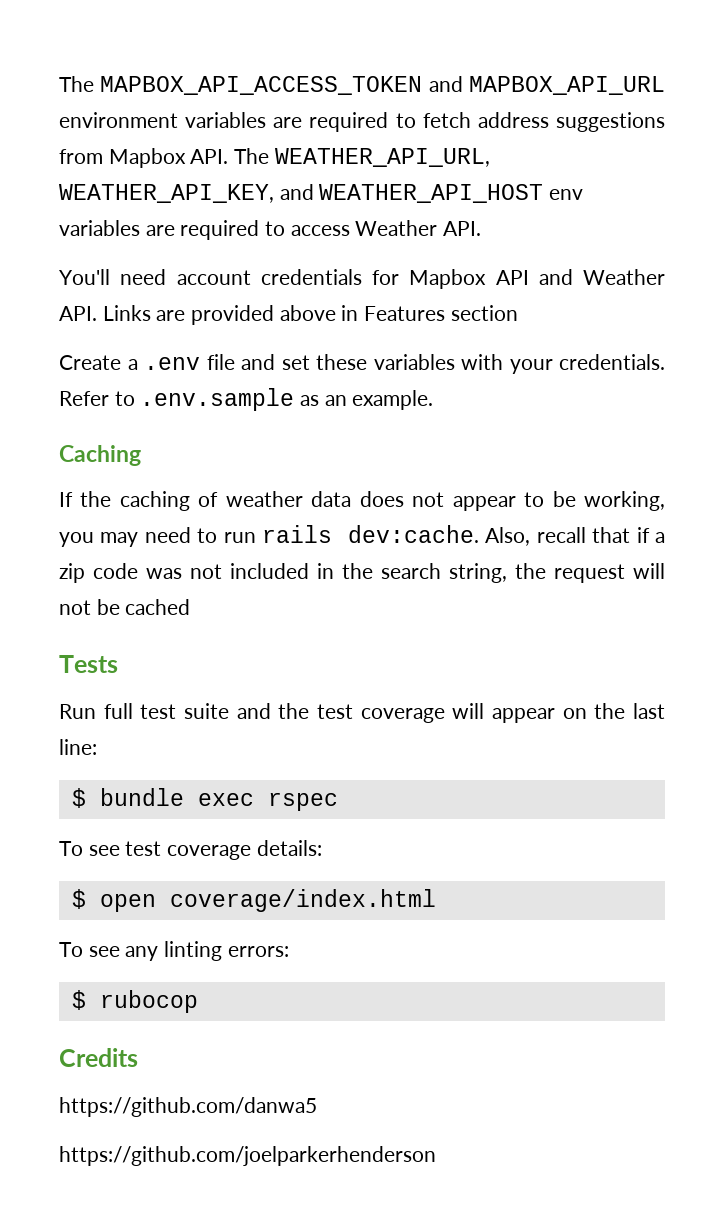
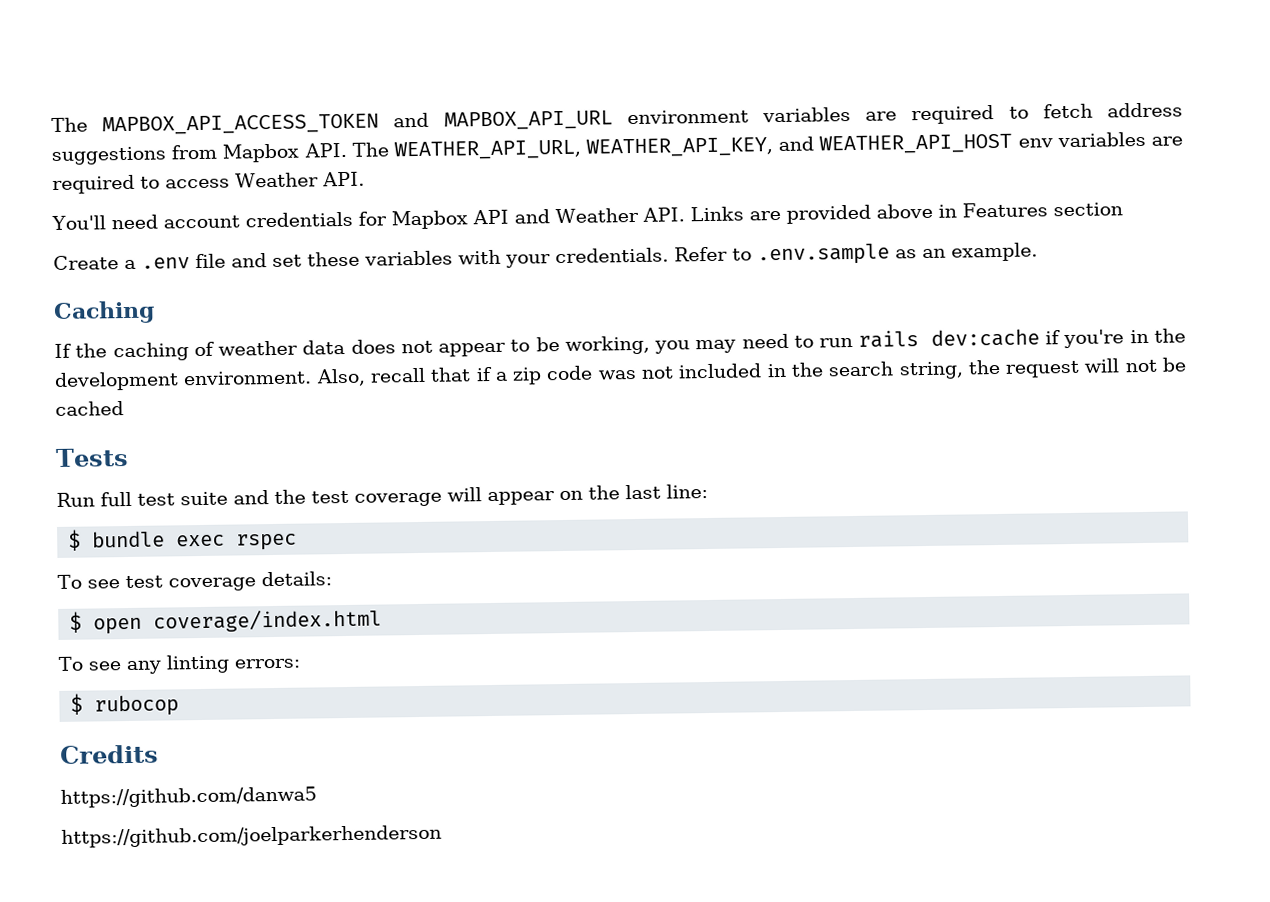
- If the caching of weather data does not appear to be working, you may need to run rails dev:cache.
+ If the caching of weather data does not appear to be working, you may need to run rails dev:cache if you're in the development environment.

